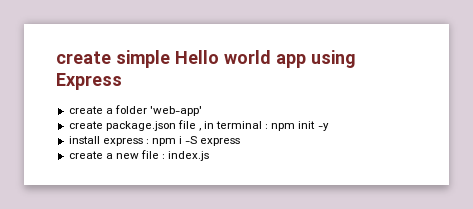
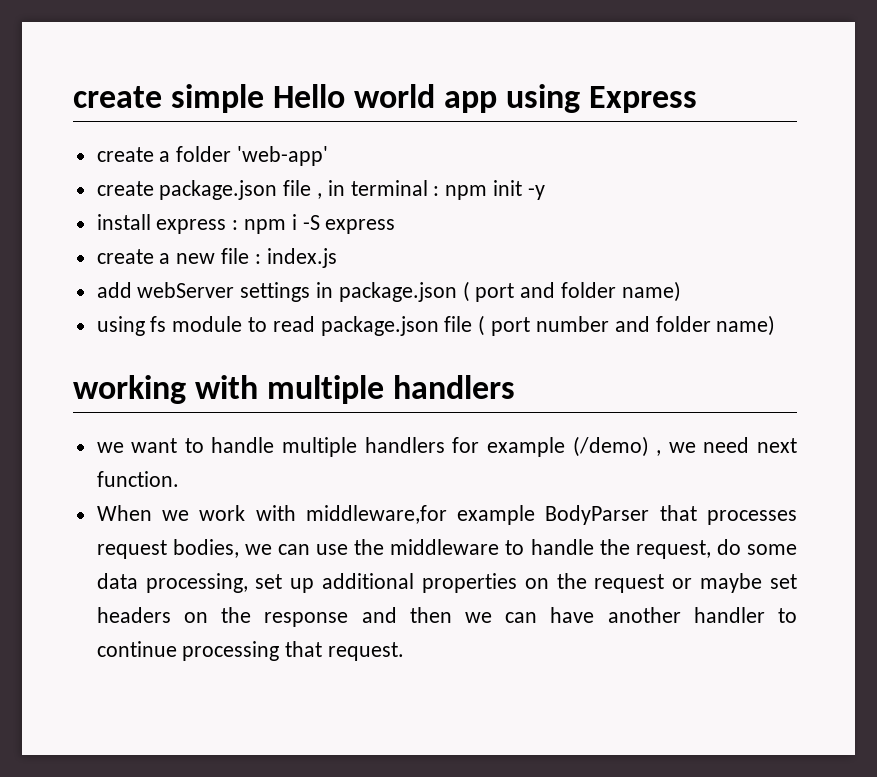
+ add webServer settings in package.json ( port and folder name)
+ using fs module to read package.json file ( port number and folder name)
+ working with multiple handlers
+ we want to handle multiple handlers for example (/demo) , we need next function.
+ When we work with middleware,for example BodyParser that processes request bodies, we can use the middleware to handle the request, do some data processing, set up additional properties on the request or maybe set headers on the response and then we can have another handler to continue processing that request.

